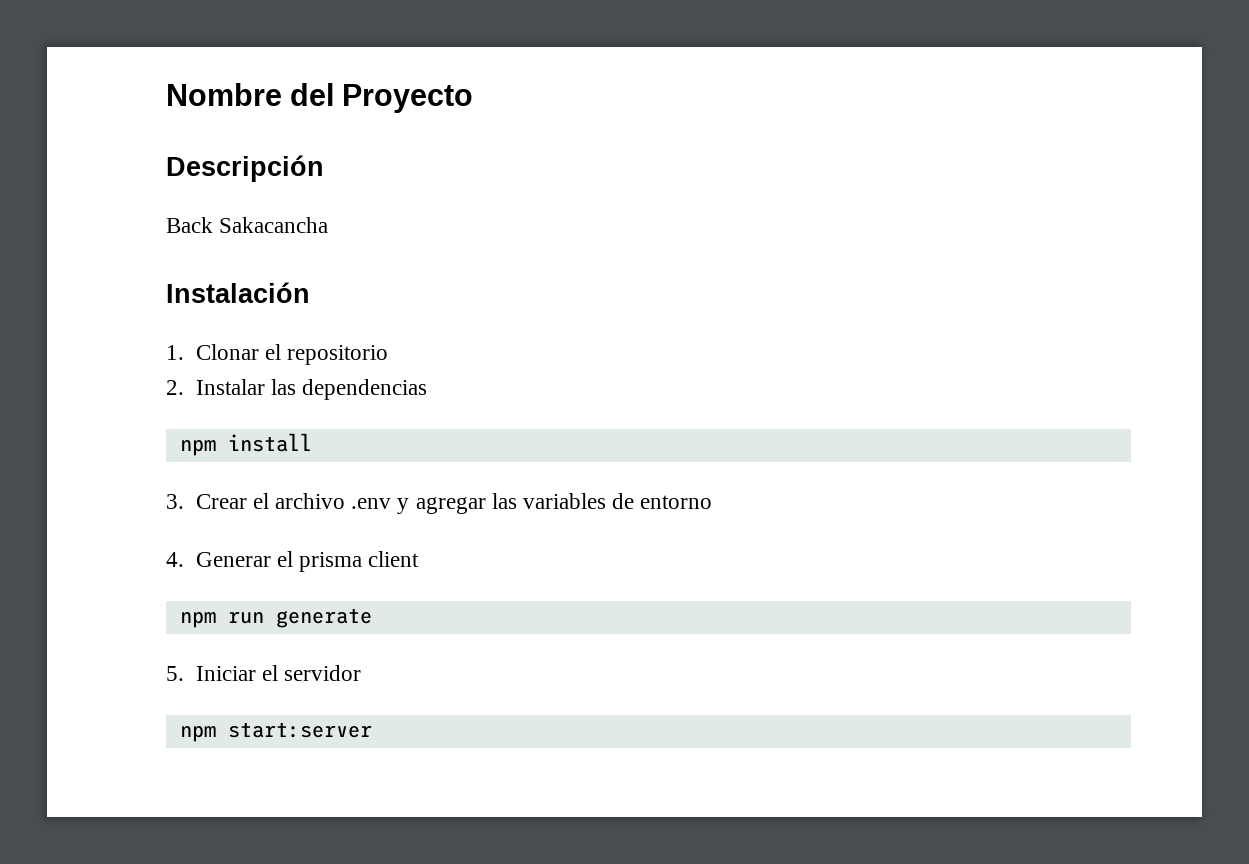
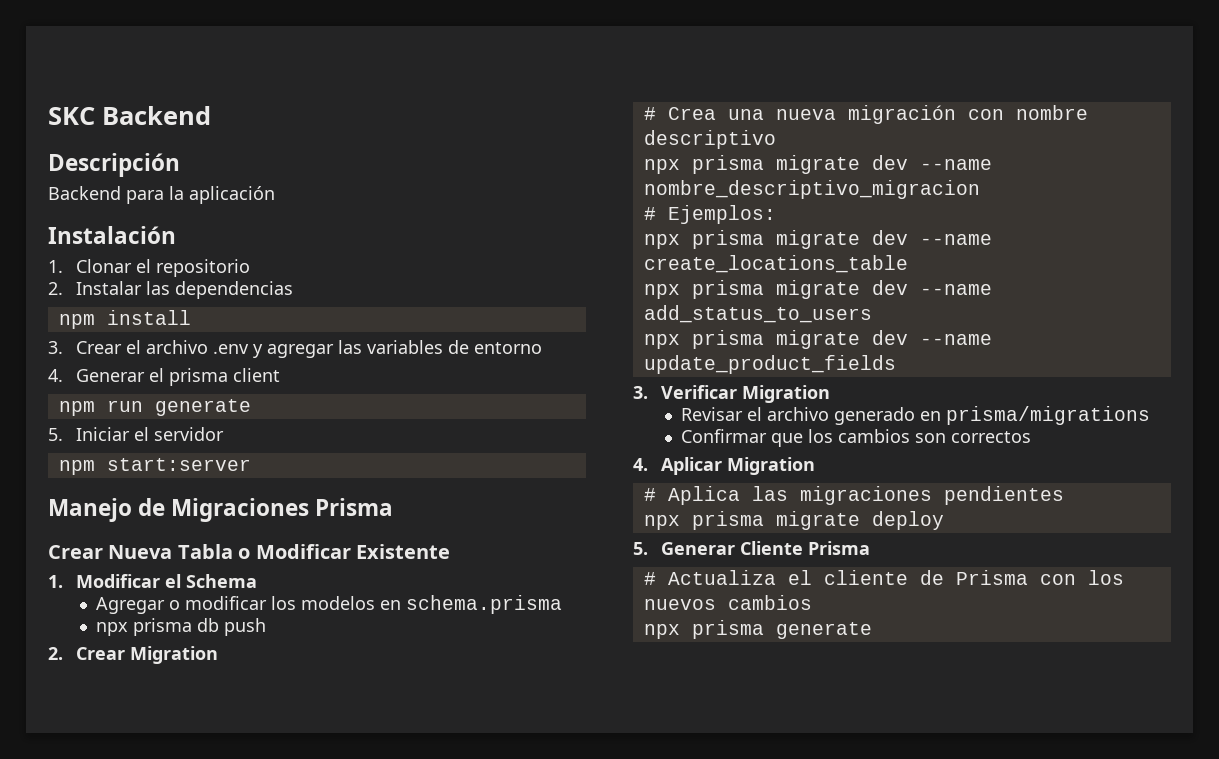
- Nombre del Proyecto
+ SKC Backend
  Descripción
- Back Sakacancha
+ Backend para la aplicación
+ Manejo de Migraciones Prisma
+ Crear Nueva Tabla o Modificar Existente
+ 1. Modificar el Schema
+ Agregar o modificar los modelos en schema.prisma
+ npx prisma db push
+ 2. Crear Migration
+ # Crea una nueva migración con nombre descriptivo
+ npx prisma migrate dev --name nombre_descriptivo_migracion
+ # Ejemplos:
+ npx prisma migrate dev --name create_locations_table
+ npx prisma migrate dev --name add_status_to_users
+ npx prisma migrate dev --name update_product_fields
+ 3. Verificar Migration
+ Revisar el archivo generado en prisma/migrations
+ Confirmar que los cambios son correctos
+ 4. Aplicar Migration
+ # Aplica las migraciones pendientes
+ npx prisma migrate deploy
+ 5. Generar Cliente Prisma
+ # Actualiza el cliente de Prisma con los nuevos cambios
+ npx prisma generate

